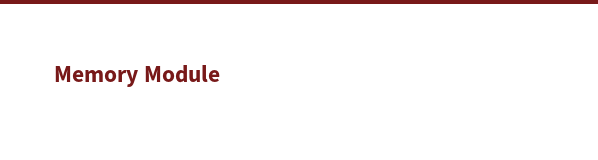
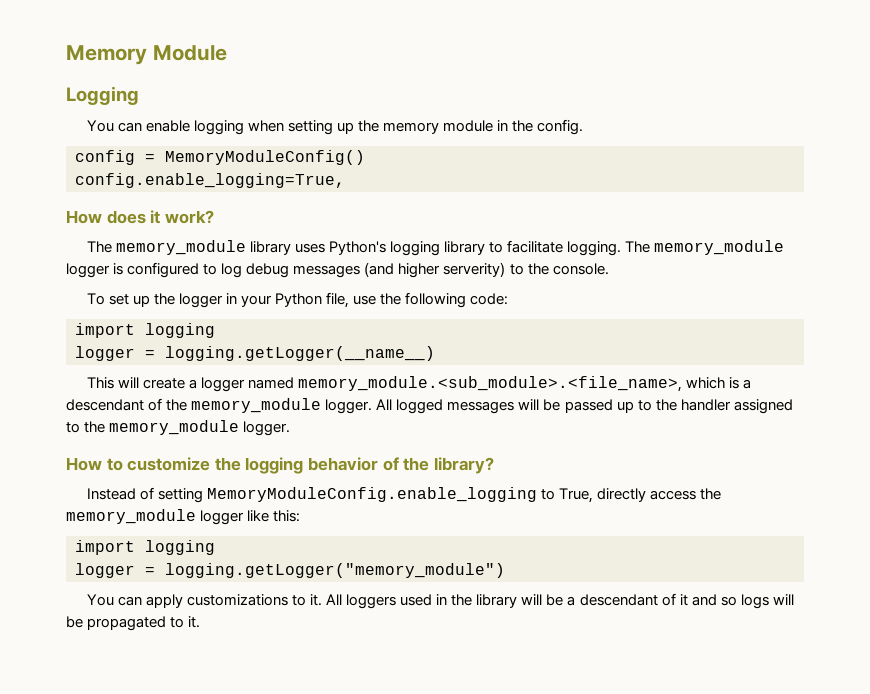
+ Logging
+ You can enable logging when setting up the memory module in the config.
+ config = MemoryModuleConfig()
+ config.enable_logging=True,
+ How does it work?
+ The memory_module library uses Python's logging library to facilitate logging. The memory_module logger is configured to log debug messages (and higher serverity) to the console.
+ To set up the logger in your Python file, use the following code:
+ import logging
+ logger = logging.getLogger(__name__)
+ This will create a logger named memory_module.<sub_module>.<file_name>, which is a descendant of the memory_module logger. All logged messages will be passed up to the handler assigned to the memory_module logger.
+ How to customize the logging behavior of the library?
+ Instead of setting MemoryModuleConfig.enable_logging to True, directly access the memory_module logger like this:
+ import logging
+ logger = logging.getLogger("memory_module")
+ You can apply customizations to it. All loggers used in the library will be a descendant of it and so logs will be propagated to it.

